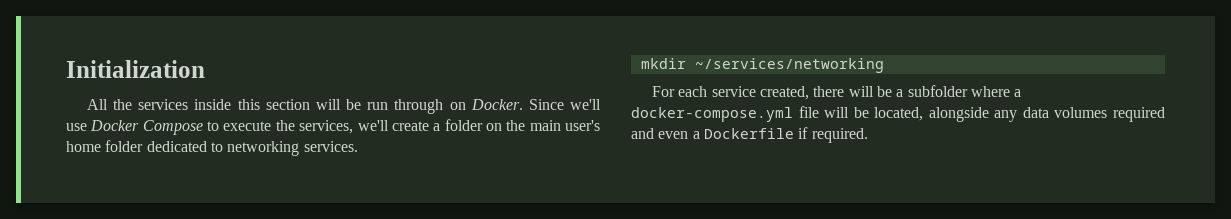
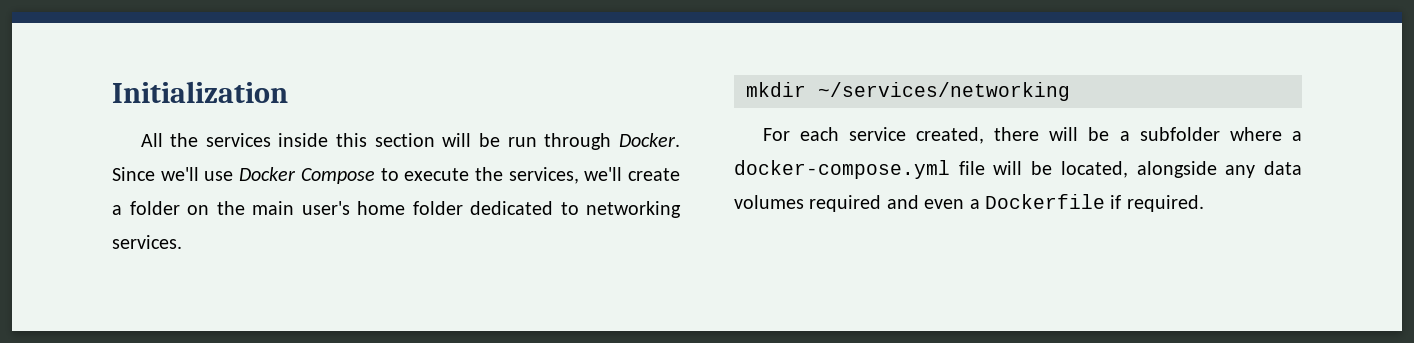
- All the services inside this section will be run through on Docker.
+ All the services inside this section will be run through Docker.

